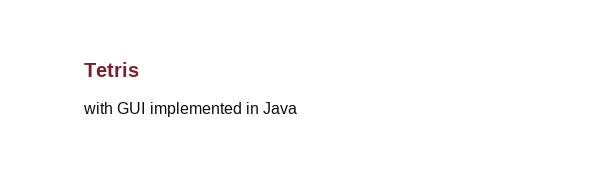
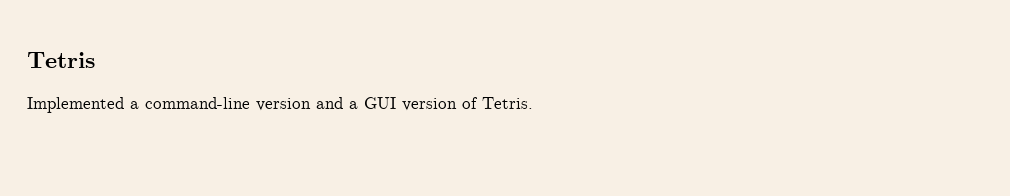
- with GUI implemented in Java
+ Implemented a command-line version and a GUI version of Tetris.

